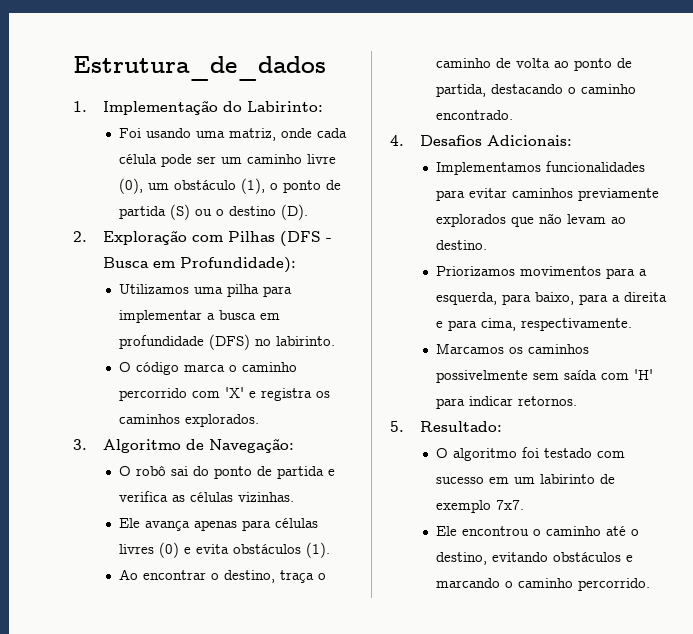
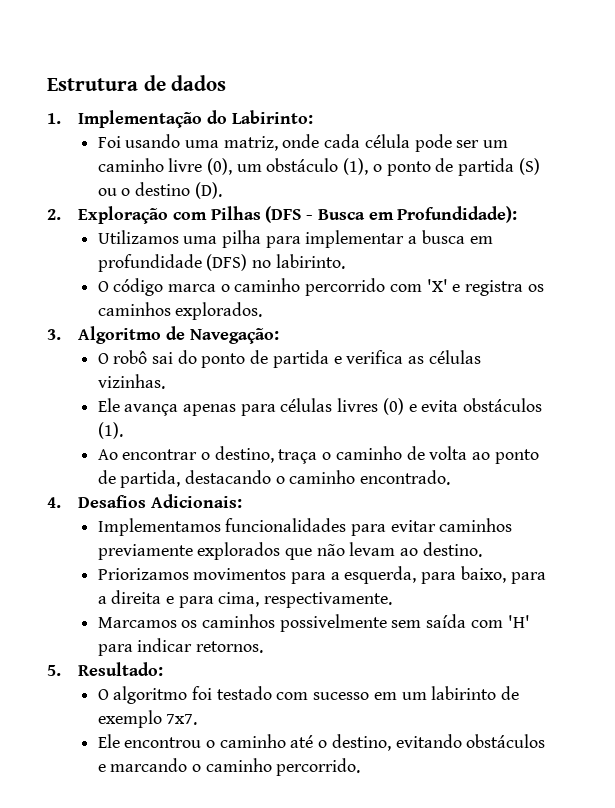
- Estrutura_de_dados
+ Estrutura de dados

